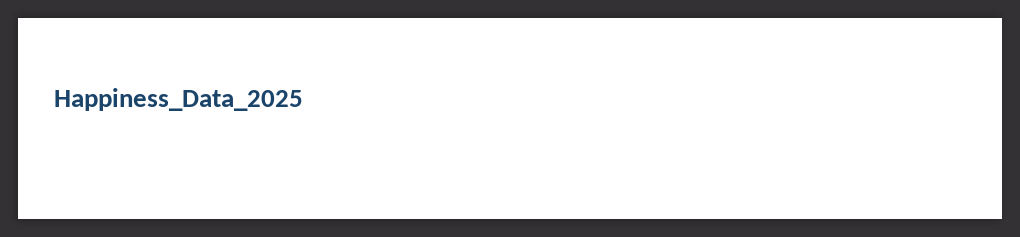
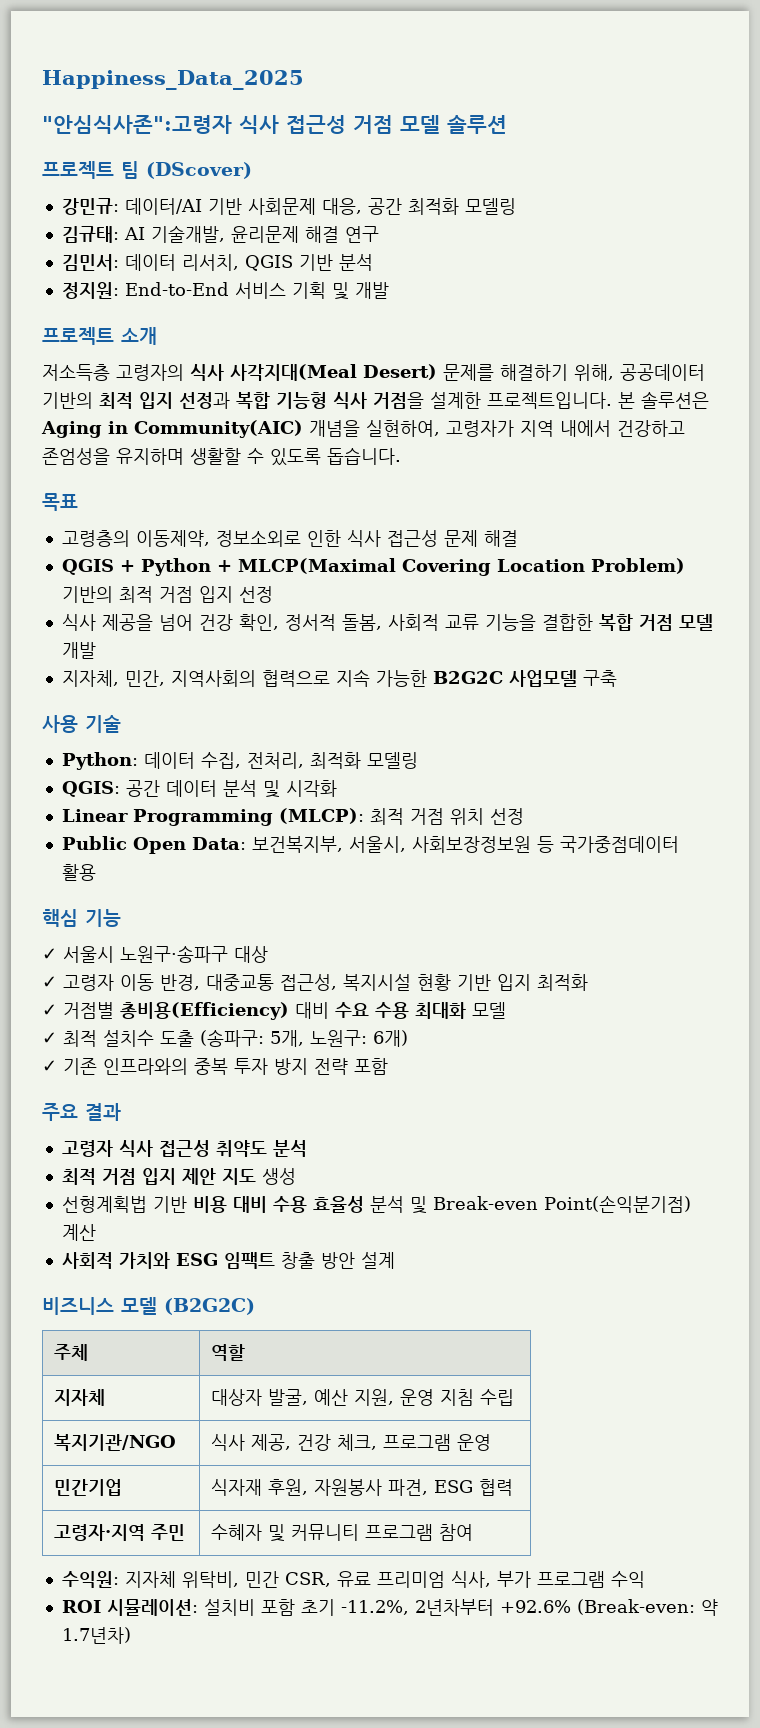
+ "안심식사존":고령자 식사 접근성 거점 모델 솔루션
+ 프로젝트 팀 (DScover)
+ 강민규: 데이터/AI 기반 사회문제 대응, 공간 최적화 모델링
+ 김규태: AI 기술개발, 윤리문제 해결 연구
+ 김민서: 데이터 리서치, QGIS 기반 분석
+ 정지원: End-to-End 서비스 기획 및 개발
+ 프로젝트 소개
+ 저소득층 고령자의 식사 사각지대(Meal Desert) 문제를 해결하기 위해, 공공데이터 기반의 최적 입지 선정과 복합 기능형 식사 거점을 설계한 프로젝트입니다. 본 솔루션은 Aging in Community(AIC) 개념을 실현하여, 고령자가 지역 내에서 건강하고 존엄성을 유지하며 생활할 수 있도록 돕습니다.
+ 목표
+ 고령층의 이동제약, 정보소외로 인한 식사 접근성 문제 해결
+ QGIS + Python + MLCP(Maximal Covering Location Problem) 기반의 최적 거점 입지 선정
+ 식사 제공을 넘어 건강 확인, 정서적 돌봄, 사회적 교류 기능을 결합한 복합 거점 모델 개발
+ 지자체, 민간, 지역사회의 협력으로 지속 가능한 B2G2C 사업모델 구축
+ 사용 기술
+ Python: 데이터 수집, 전처리, 최적화 모델링
+ QGIS: 공간 데이터 분석 및 시각화
+ Linear Programming (MLCP): 최적 거점 위치 선정
+ Public Open Data: 보건복지부, 서울시, 사회보장정보원 등 국가중점데이터 활용
+ 핵심 기능
+ ✓ 서울시 노원구·송파구 대상
+ ✓ 고령자 이동 반경, 대중교통 접근성, 복지시설 현황 기반 입지 최적화
+ ✓ 거점별 총비용(Efficiency) 대비 수요 수용 최대화 모델
+ ✓ 최적 설치수 도출 (송파구: 5개, 노원구: 6개)
+ ✓ 기존 인프라와의 중복 투자 방지 전략 포함
+ 주요 결과
+ 고령자 식사 접근성 취약도 분석
+ 최적 거점 입지 제안 지도 생성
+ 선형계획법 기반 비용 대비 수용 효율성 분석 및 Break-even Point(손익분기점) 계산
+ 사회적 가치와 ESG 임팩트 창출 방안 설계
+ 비즈니스 모델 (B2G2C)
+ 주체 | 역할
+ 지자체 | 대상자 발굴, 예산 지원, 운영 지침 수립
+ 복지기관/NGO | 식사 제공, 건강 체크, 프로그램 운영
+ 민간기업 | 식자재 후원, 자원봉사 파견, ESG 협력
+ 고령자·지역 주민 | 수혜자 및 커뮤니티 프로그램 참여
+ 수익원: 지자체 위탁비, 민간 CSR, 유료 프리미엄 식사, 부가 프로그램 수익
+ ROI 시뮬레이션: 설치비 포함 초기 -11.2%, 2년차부터 +92.6% (Break-even: 약 1.7년차)

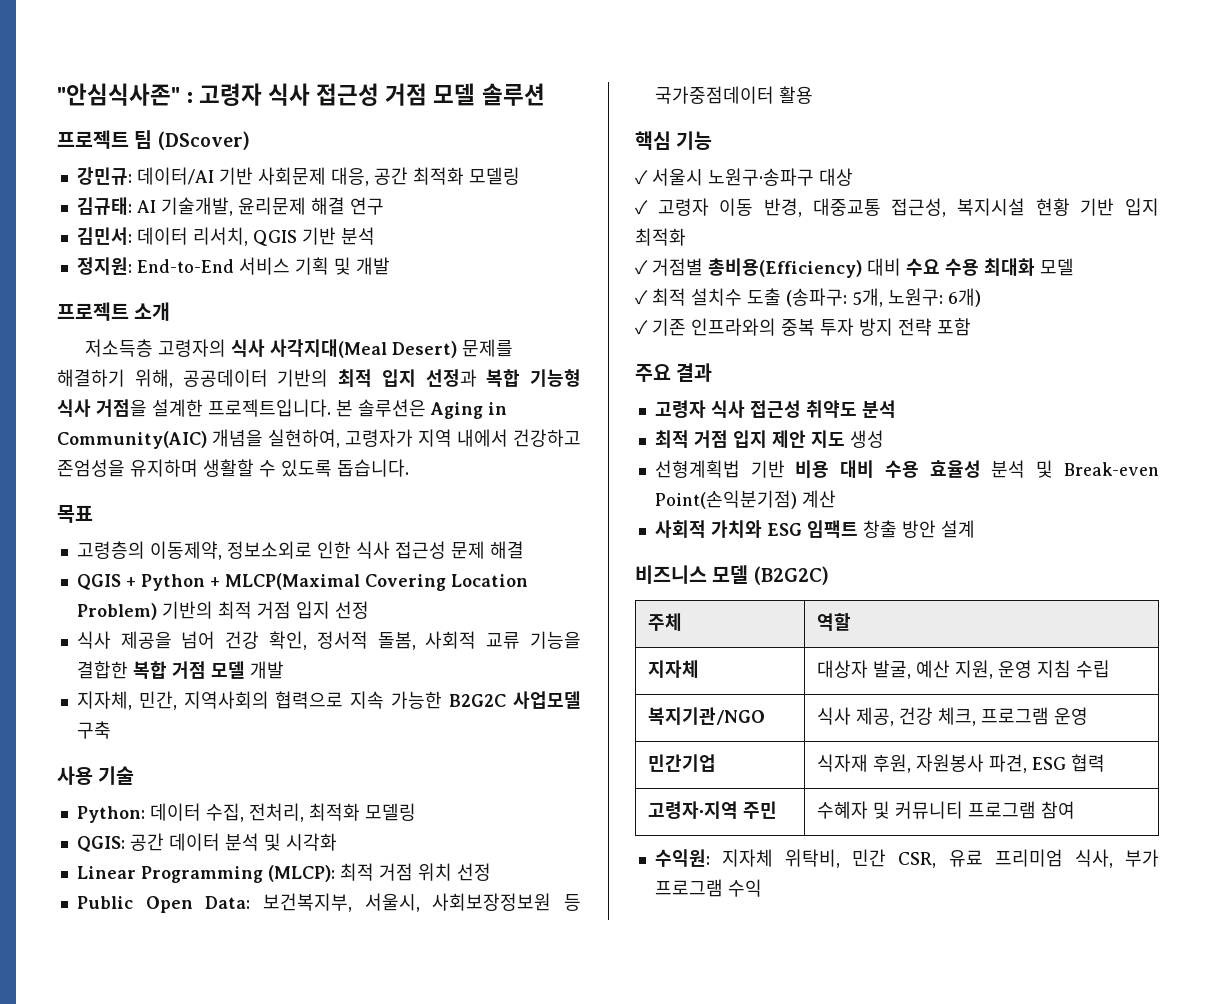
- Happiness_Data_2025
- "안심식사존":고령자 식사 접근성 거점 모델 솔루션
+ "안심식사존" : 고령자 식사 접근성 거점 모델 솔루션
- ROI 시뮬레이션: 설치비 포함 초기 -11.2%, 2년차부터 +92.6% (Break-even: 약 1.7년차)

